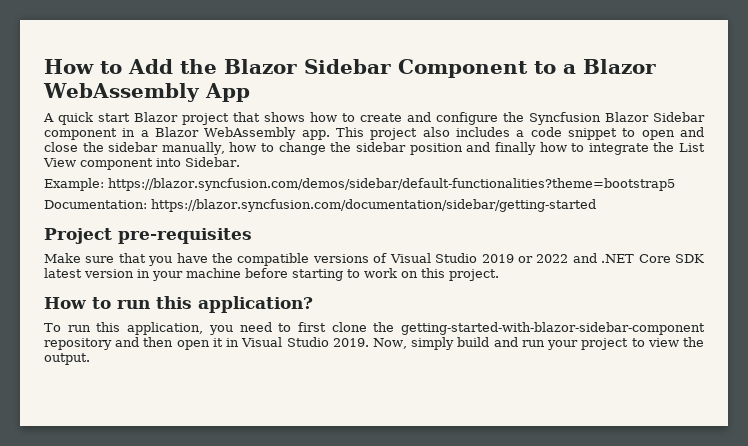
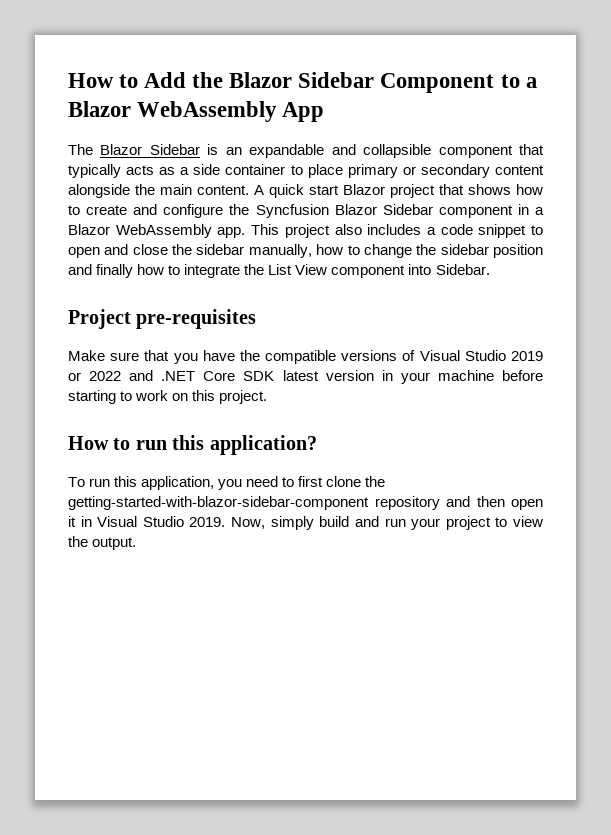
+ The Blazor Sidebar is an expandable and collapsible component that typically acts as a side container to place primary or secondary content alongside the main content.
- Example: https://blazor.syncfusion.com/demos/sidebar/default-functionalities?theme=bootstrap5
- Documentation: https://blazor.syncfusion.com/documentation/sidebar/getting-started

